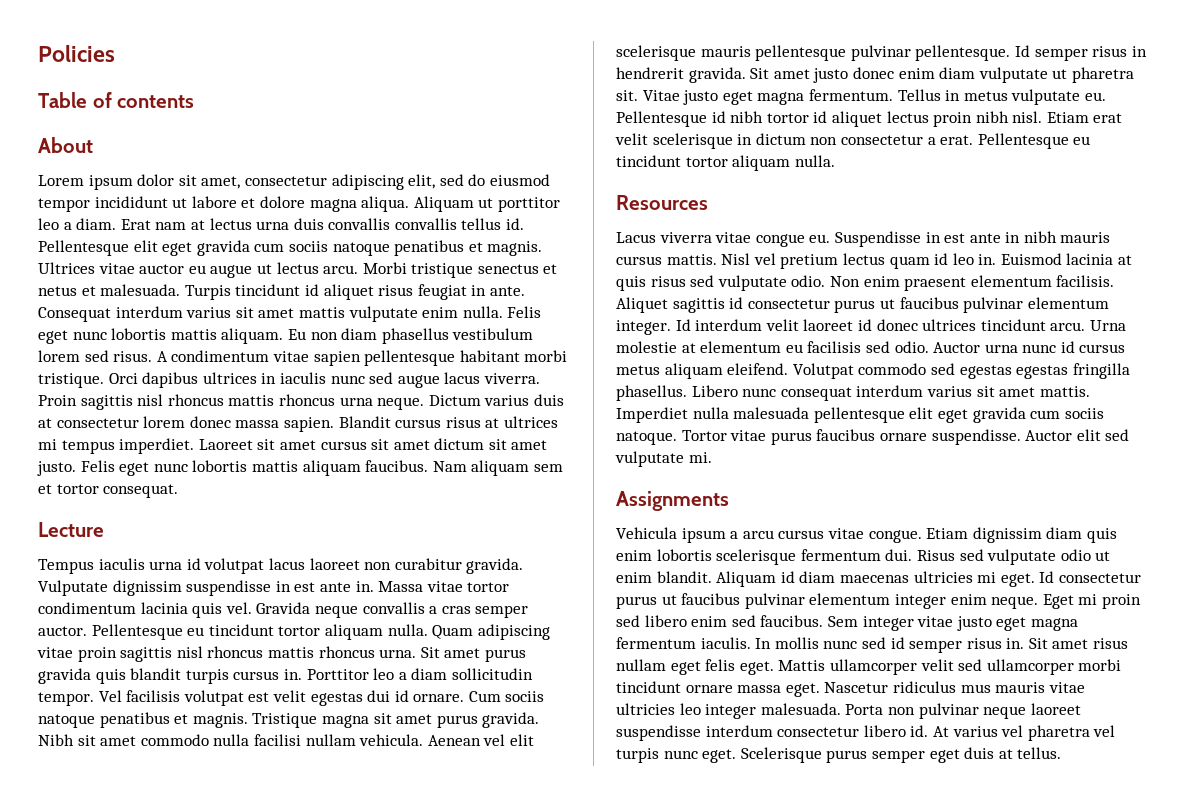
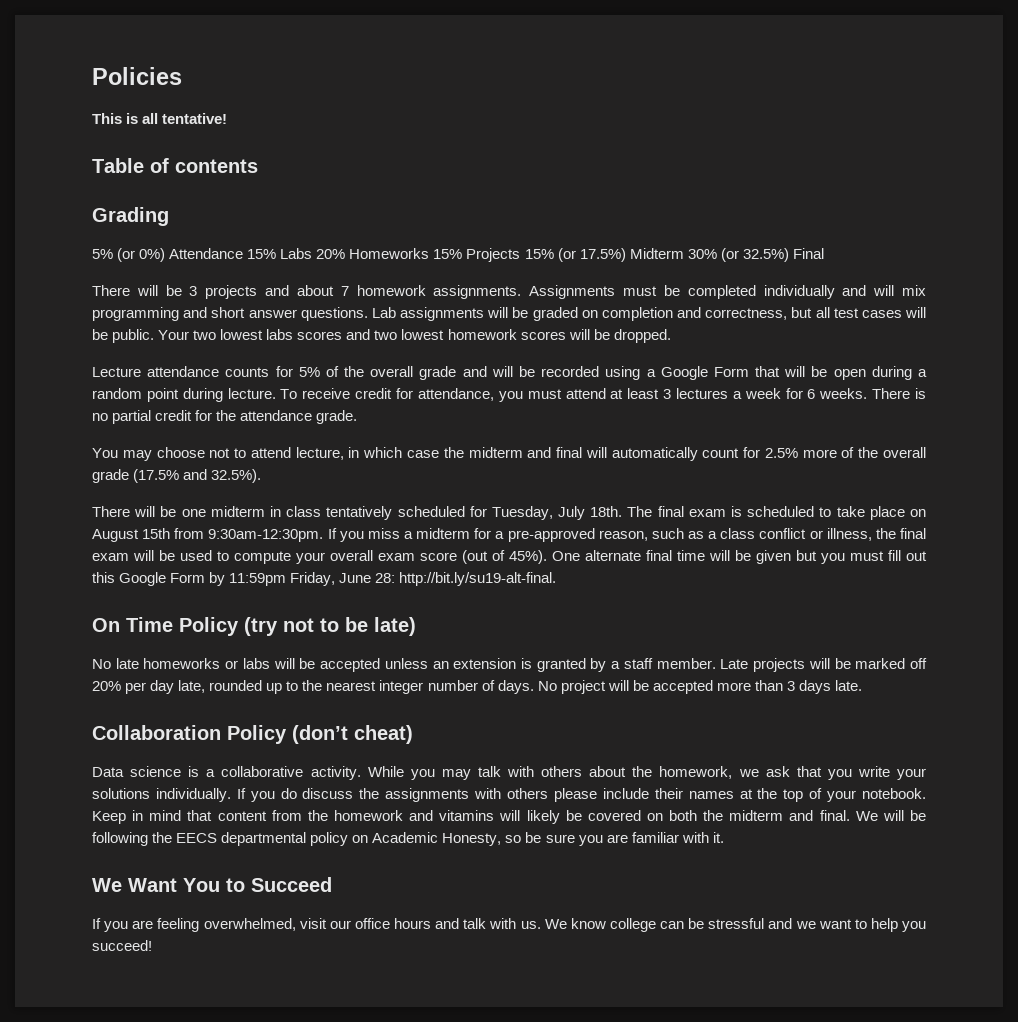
+ This is all tentative!
- About
- Lorem ipsum dolor sit amet, consectetur adipiscing elit, sed do eiusmod tempor incididunt ut labore et dolore magna aliqua. Aliquam ut porttitor leo a diam. Erat nam at lectus urna duis convallis convallis tellus id. Pellentesque elit eget gravida cum sociis natoque penatibus et magnis. Ultrices vitae auctor eu augue ut lectus arcu. Morbi tristique senectus et netus et malesuada. Turpis tincidunt id aliquet risus feugiat in ante. Consequat interdum varius sit amet mattis vulputate enim nulla. Felis eget nunc lobortis mattis aliquam. Eu non diam phasellus vestibulum lorem sed risus. A condimentum vitae sapien pellentesque habitant morbi tristique. Orci dapibus ultrices in iaculis nunc sed augue lacus viverra. Proin sagittis nisl rhoncus mattis rhoncus urna neque. Dictum varius duis at consectetur lorem donec massa sapien. Blandit cursus risus at ultrices mi tempus imperdiet. Laoreet sit amet cursus sit amet dictum sit amet justo. Felis eget nunc lobortis mattis aliquam faucibus. Nam aliquam sem et tortor consequat.
- Lecture
- Tempus iaculis urna id volutpat lacus laoreet non curabitur gravida. Vulputate dignissim suspendisse in est ante in. Massa vitae tortor condimentum lacinia quis vel. Gravida neque convallis a cras semper auctor. Pellentesque eu tincidunt tortor aliquam nulla. Quam adipiscing vitae proin sagittis nisl rhoncus mattis rhoncus urna. Sit amet purus gravida quis blandit turpis cursus in. Porttitor leo a diam sollicitudin tempor. Vel facilisis volutpat est velit egestas dui id ornare. Cum sociis natoque penatibus et magnis. Tristique magna sit amet purus gravida. Nibh sit amet commodo nulla facilisi nullam vehicula. Aenean vel elit scelerisque mauris pellentesque pulvinar pellentesque. Id semper risus in hendrerit gravida. Sit amet justo donec enim diam vulputate ut pharetra sit. Vitae justo eget magna fermentum. Tellus in metus vulputate eu. Pellentesque id nibh tortor id aliquet lectus proin nibh nisl. Etiam erat velit scelerisque in dictum non consectetur a erat. Pellentesque eu tincidunt tortor aliquam nulla.
- Resources
- Lacus viverra vitae congue eu. Suspendisse in est ante in nibh mauris cursus mattis. Nisl vel pretium lectus quam id leo in. Euismod lacinia at quis risus sed vulputate odio. Non enim praesent elementum facilisis. Aliquet sagittis id consectetur purus ut faucibus pulvinar elementum integer. Id interdum velit laoreet id donec ultrices tincidunt arcu. Urna molestie at elementum eu facilisis sed odio. Auctor urna nunc id cursus metus aliquam eleifend. Volutpat commodo sed egestas egestas fringilla phasellus. Libero nunc consequat interdum varius sit amet mattis. Imperdiet nulla malesuada pellentesque elit eget gravida cum sociis natoque. Tortor vitae purus faucibus ornare suspendisse. Auctor elit sed vulputate mi.
- Assignments
- Vehicula ipsum a arcu cursus vitae congue. Etiam dignissim diam quis enim lobortis scelerisque fermentum dui. Risus sed vulputate odio ut enim blandit. Aliquam id diam maecenas ultricies mi eget. Id consectetur purus ut faucibus pulvinar elementum integer enim neque. Eget mi proin sed libero enim sed faucibus. Sem integer vitae justo eget magna fermentum iaculis. In mollis nunc sed id semper risus in. Sit amet risus nullam eget felis eget. Mattis ullamcorper velit sed ullamcorper morbi tincidunt ornare massa eget. Nascetur ridiculus mus mauris vitae ultricies leo integer malesuada. Porta non pulvinar neque laoreet suspendisse interdum consectetur libero id. At varius vel pharetra vel turpis nunc eget. Scelerisque purus semper eget duis at tellus.
+ Grading
+ 5% (or 0%) Attendance 15% Labs 20% Homeworks 15% Projects 15% (or 17.5%) Midterm 30% (or 32.5%) Final
+ There will be 3 projects and about 7 homework assignments. Assignments must be completed individually and will mix programming and short answer questions. Lab assignments will be graded on completion and correctness, but all test cases will be public. Your two lowest labs scores and two lowest homework scores will be dropped.
+ Lecture attendance counts for 5% of the overall grade and will be recorded using a Google Form that will be open during a random point during lecture. To receive credit for attendance, you must attend at least 3 lectures a week for 6 weeks. There is no partial credit for the attendance grade.
+ You may choose not to attend lecture, in which case the midterm and final will automatically count for 2.5% more of the overall grade (17.5% and 32.5%).
+ There will be one midterm in class tentatively scheduled for Tuesday, July 18th. The final exam is scheduled to take place on August 15th from 9:30am-12:30pm. If you miss a midterm for a pre-approved reason, such as a class conflict or illness, the final exam will be used to compute your overall exam score (out of 45%). One alternate final time will be given but you must fill out this Google Form by 11:59pm Friday, June 28: http://bit.ly/su19-alt-final.
+ On Time Policy (try not to be late)
+ No late homeworks or labs will be accepted unless an extension is granted by a staff member. Late projects will be marked off 20% per day late, rounded up to the nearest integer number of days. No project will be accepted more than 3 days late.
+ Collaboration Policy (don’t cheat)
+ Data science is a collaborative activity. While you may talk with others about the homework, we ask that you write your solutions individually. If you do discuss the assignments with others please include their names at the top of your notebook. Keep in mind that content from the homework and vitamins will likely be covered on both the midterm and final. We will be following the EECS departmental policy on Academic Honesty, so be sure you are familiar with it.
+ We Want You to Succeed
+ If you are feeling overwhelmed, visit our office hours and talk with us. We know college can be stressful and we want to help you succeed!

